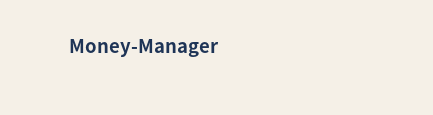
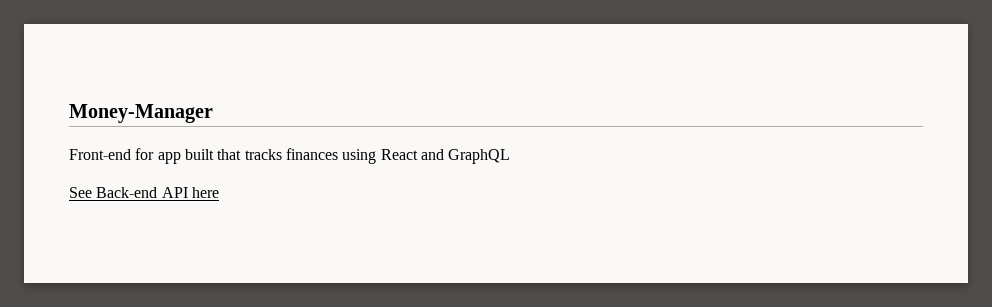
+ Front-end for app built that tracks finances using React and GraphQL
+ See Back-end API here

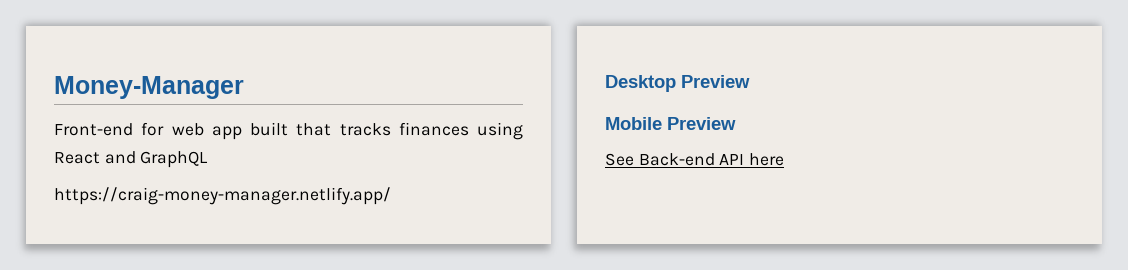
- Front-end for app built that tracks finances using React and GraphQL
+ Front-end for web app built that tracks finances using React and GraphQL
+ https://craig-money-manager.netlify.app/
+ Desktop Preview
+ Mobile Preview

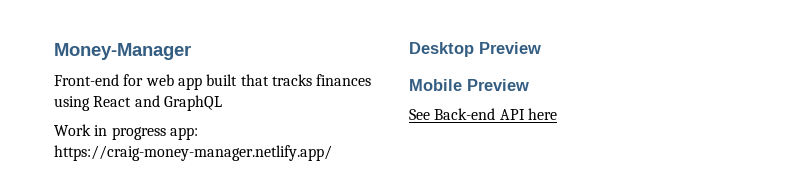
- https://craig-money-manager.netlify.app/
+ Work in progress app: https://craig-money-manager.netlify.app/

